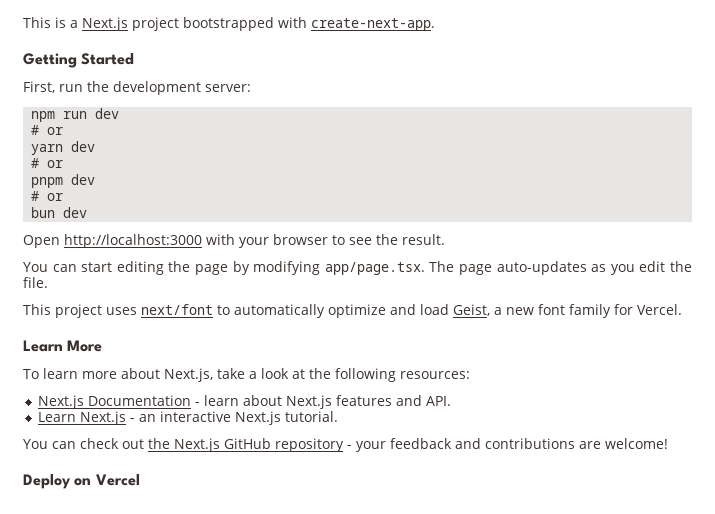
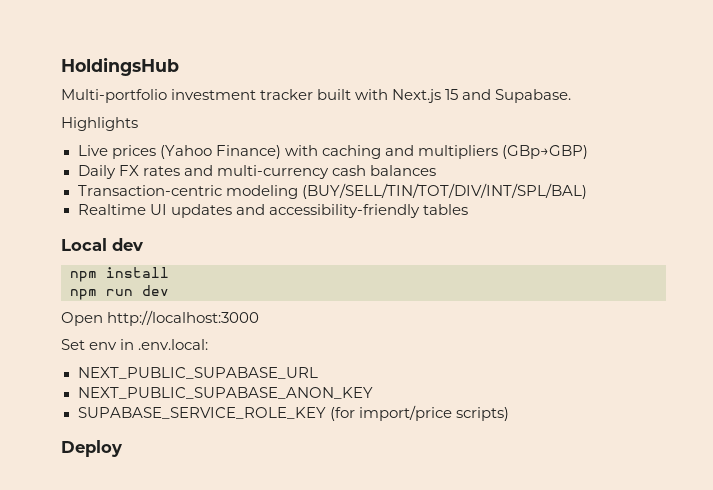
- This is a Next.js project bootstrapped with create-next-app.
- Getting Started
- First, run the development server:
+ HoldingsHub
+ Multi-portfolio investment tracker built with Next.js 15 and Supabase.
+ Highlights
+ Live prices (Yahoo Finance) with caching and multipliers (GBp→GBP)
+ Daily FX rates and multi-currency cash balances
+ Transaction-centric modeling (BUY/SELL/TIN/TOT/DIV/INT/SPL/BAL)
+ Realtime UI updates and accessibility-friendly tables
+ Local dev
+ npm install
  npm run dev
- # or
- yarn dev
- # or
- pnpm dev
- # or
- bun dev
- Open http://localhost:3000 with your browser to see the result.
- You can start editing the page by modifying app/page.tsx. The page auto-updates as you edit the file.
- This project uses next/font to automatically optimize and load Geist, a new font family for Vercel.
- Learn More
- To learn more about Next.js, take a look at the following resources:
- Next.js Documentation - learn about Next.js features and API.
- Learn Next.js - an interactive Next.js tutorial.
- You can check out the Next.js GitHub repository - your feedback and contributions are welcome!
+ Open http://localhost:3000
+ Set env in .env.local:
+ NEXT_PUBLIC_SUPABASE_URL
+ NEXT_PUBLIC_SUPABASE_ANON_KEY
+ SUPABASE_SERVICE_ROLE_KEY (for import/price scripts)
- Deploy on Vercel
+ Deploy

